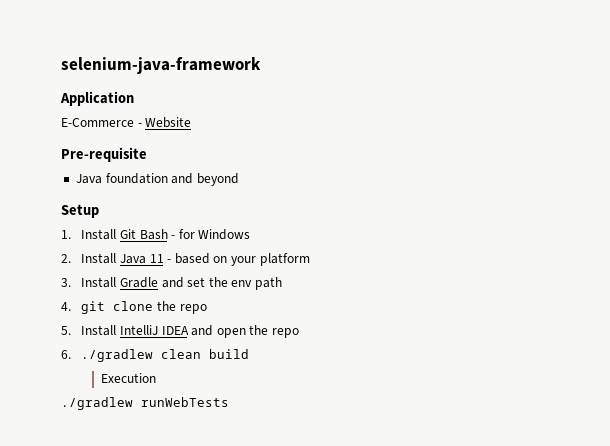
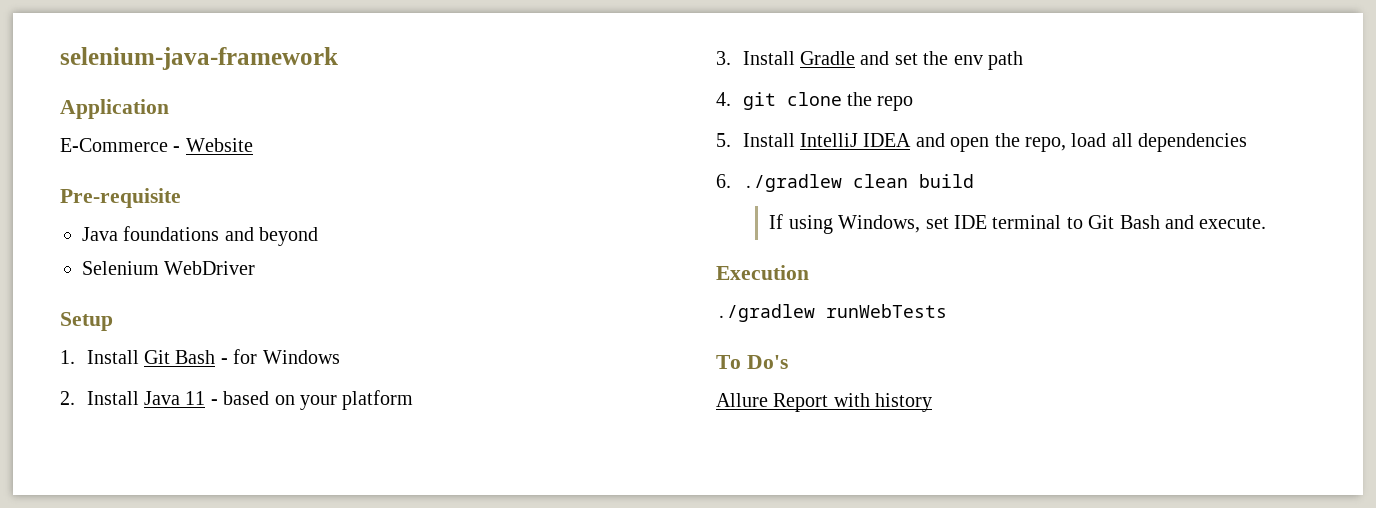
- Java foundation and beyond
+ Java foundations and beyond
+ Selenium WebDriver
- 5. Install IntelliJ IDEA and open the repo
+ 5. Install IntelliJ IDEA and open the repo, load all dependencies
+ If using Windows, set IDE terminal to Git Bash and execute.
  Execution
  ./gradlew runWebTests
+ To Do's
+ Allure Report with history

